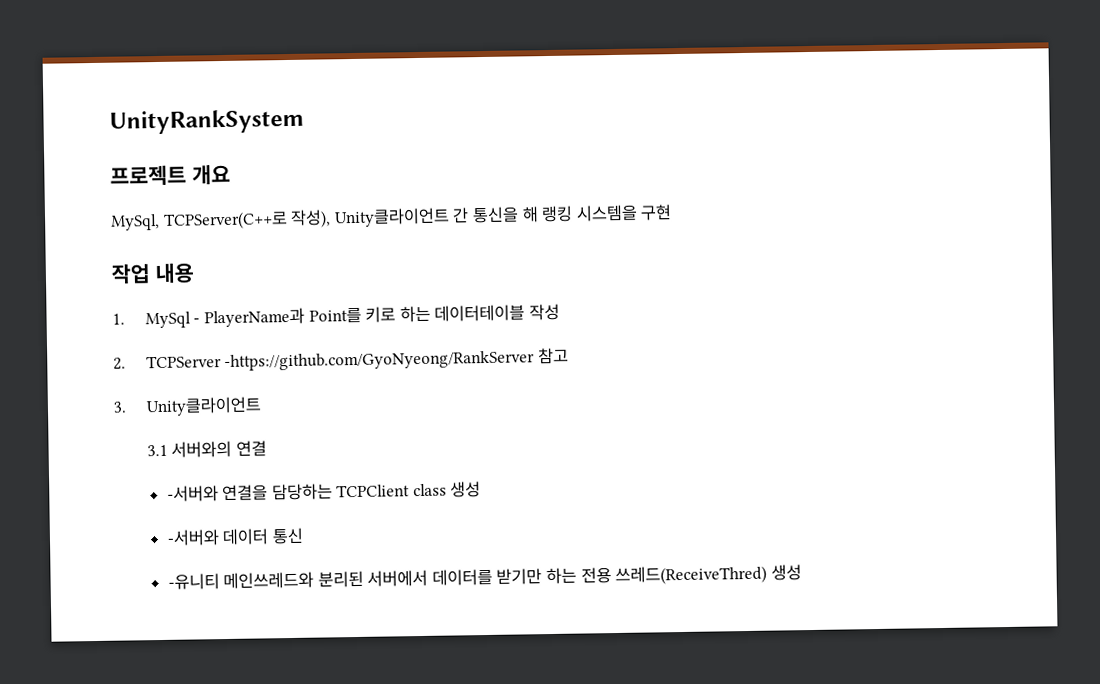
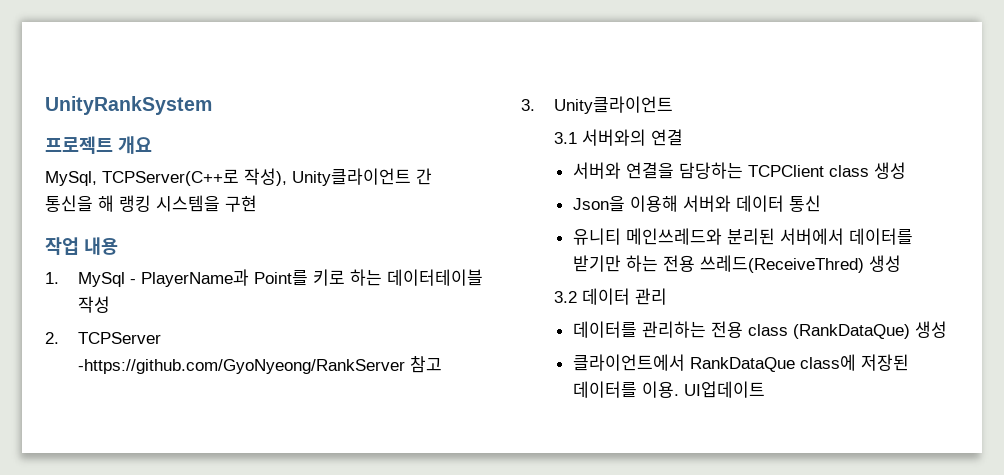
- -서버와 연결을 담당하는 TCPClient class 생성
+ 서버와 연결을 담당하는 TCPClient class 생성
- -서버와 데이터 통신
+ Json을 이용해 서버와 데이터 통신
- -유니티 메인쓰레드와 분리된 서버에서 데이터를 받기만 하는 전용 쓰레드(ReceiveThred) 생성
+ 유니티 메인쓰레드와 분리된 서버에서 데이터를 받기만 하는 전용 쓰레드(ReceiveThred) 생성
+ 3.2 데이터 관리
+ 데이터를 관리하는 전용 class (RankDataQue) 생성
+ 클라이언트에서 RankDataQue class에 저장된 데이터를 이용. UI업데이트

